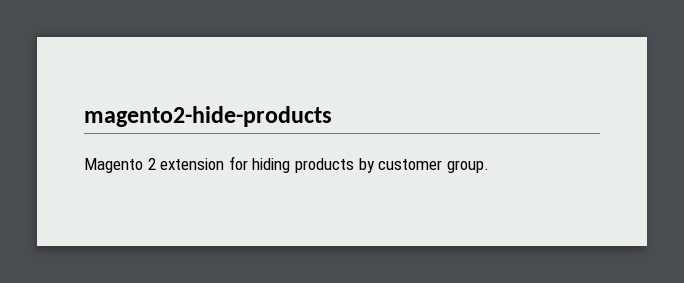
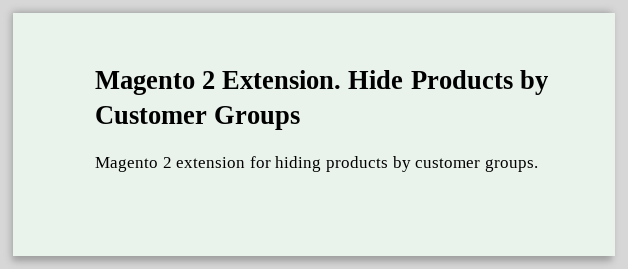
- magento2-hide-products
+ Magento 2 Extension. Hide Products by Customer Groups
- Magento 2 extension for hiding products by customer group.
+ Magento 2 extension for hiding products by customer groups.

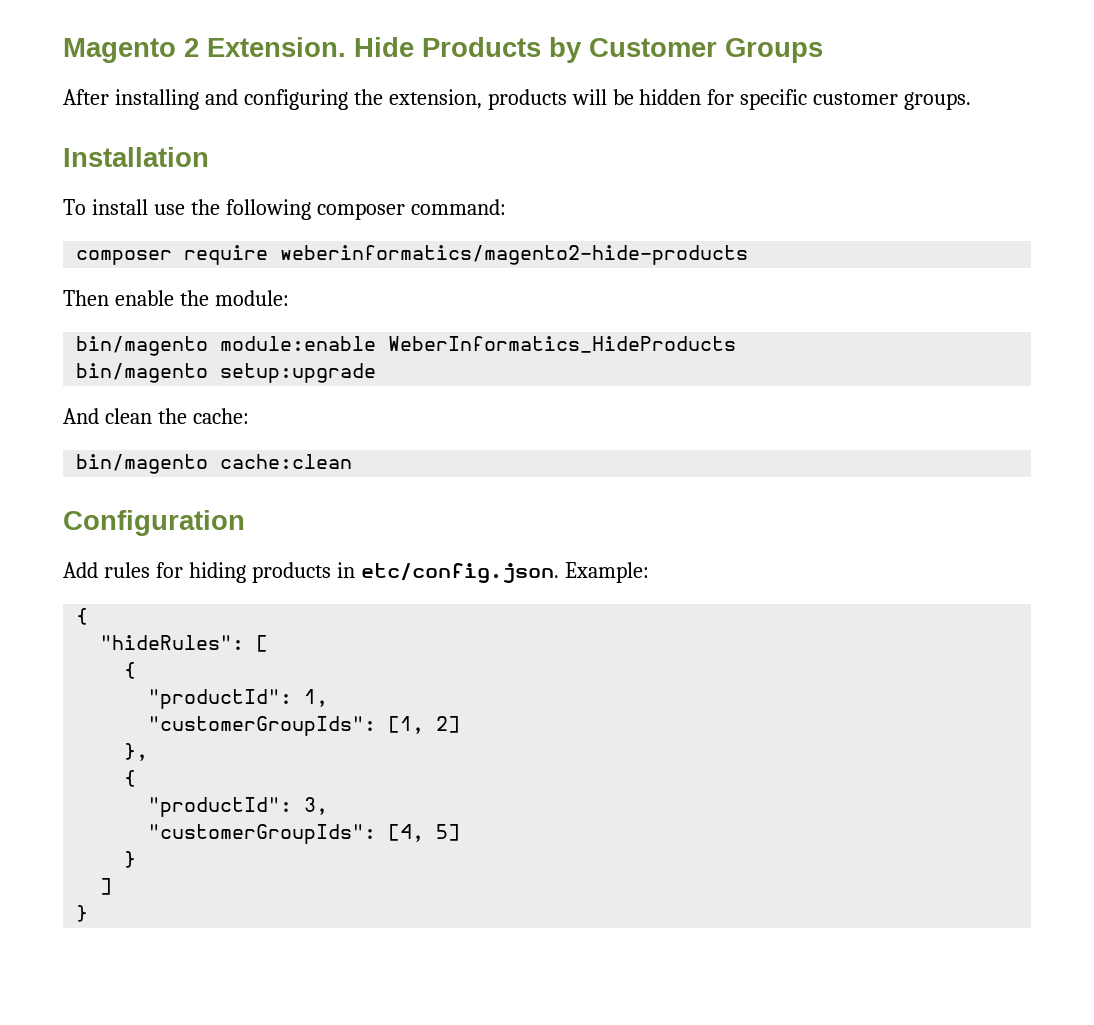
- Magento 2 extension for hiding products by customer groups.
+ After installing and configuring the extension, products will be hidden for specific customer groups.
+ Installation
+ To install use the following composer command:
+ composer require weberinformatics/magento2-hide-products
+ Then enable the module:
+ bin/magento module:enable WeberInformatics_HideProducts
+ bin/magento setup:upgrade
+ And clean the cache:
+ bin/magento cache:clean
+ Configuration
+ Add rules for hiding products in etc/config.json. Example:
+ {
+ "hideRules": [
+ {
+ "productId": 1,
+ "customerGroupIds": [1, 2]
+ },
+ {
+ "productId": 3,
+ "customerGroupIds": [4, 5]
+ }
+ ]
+ }

